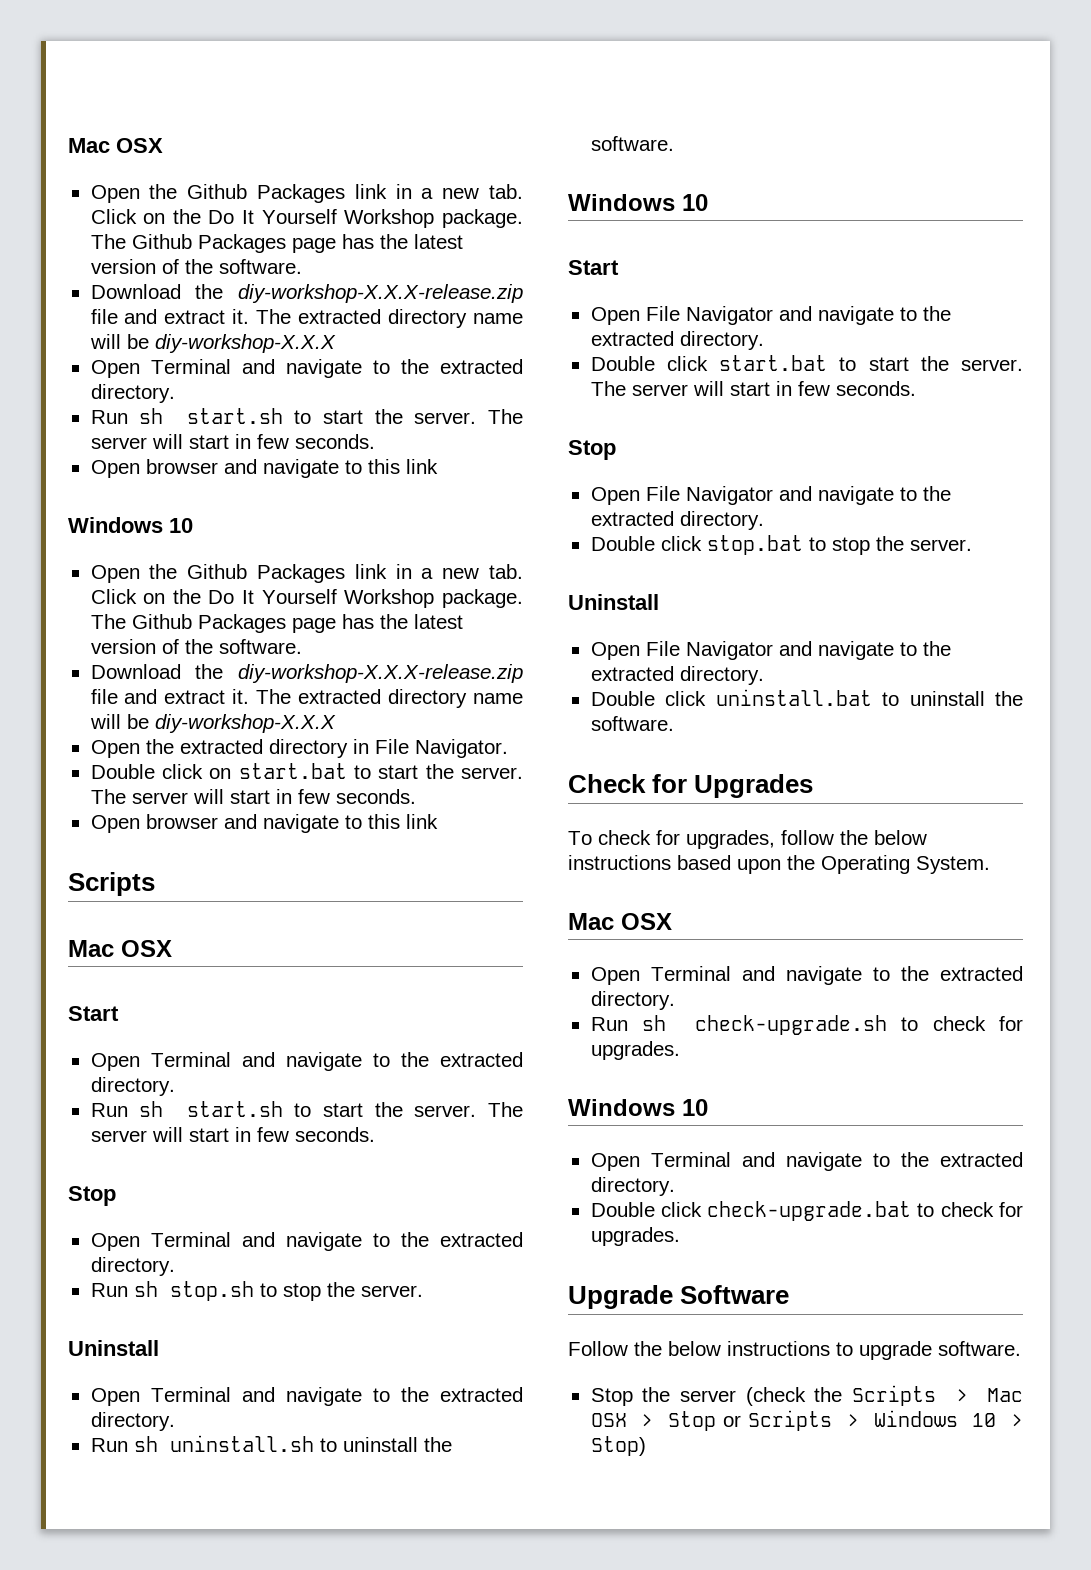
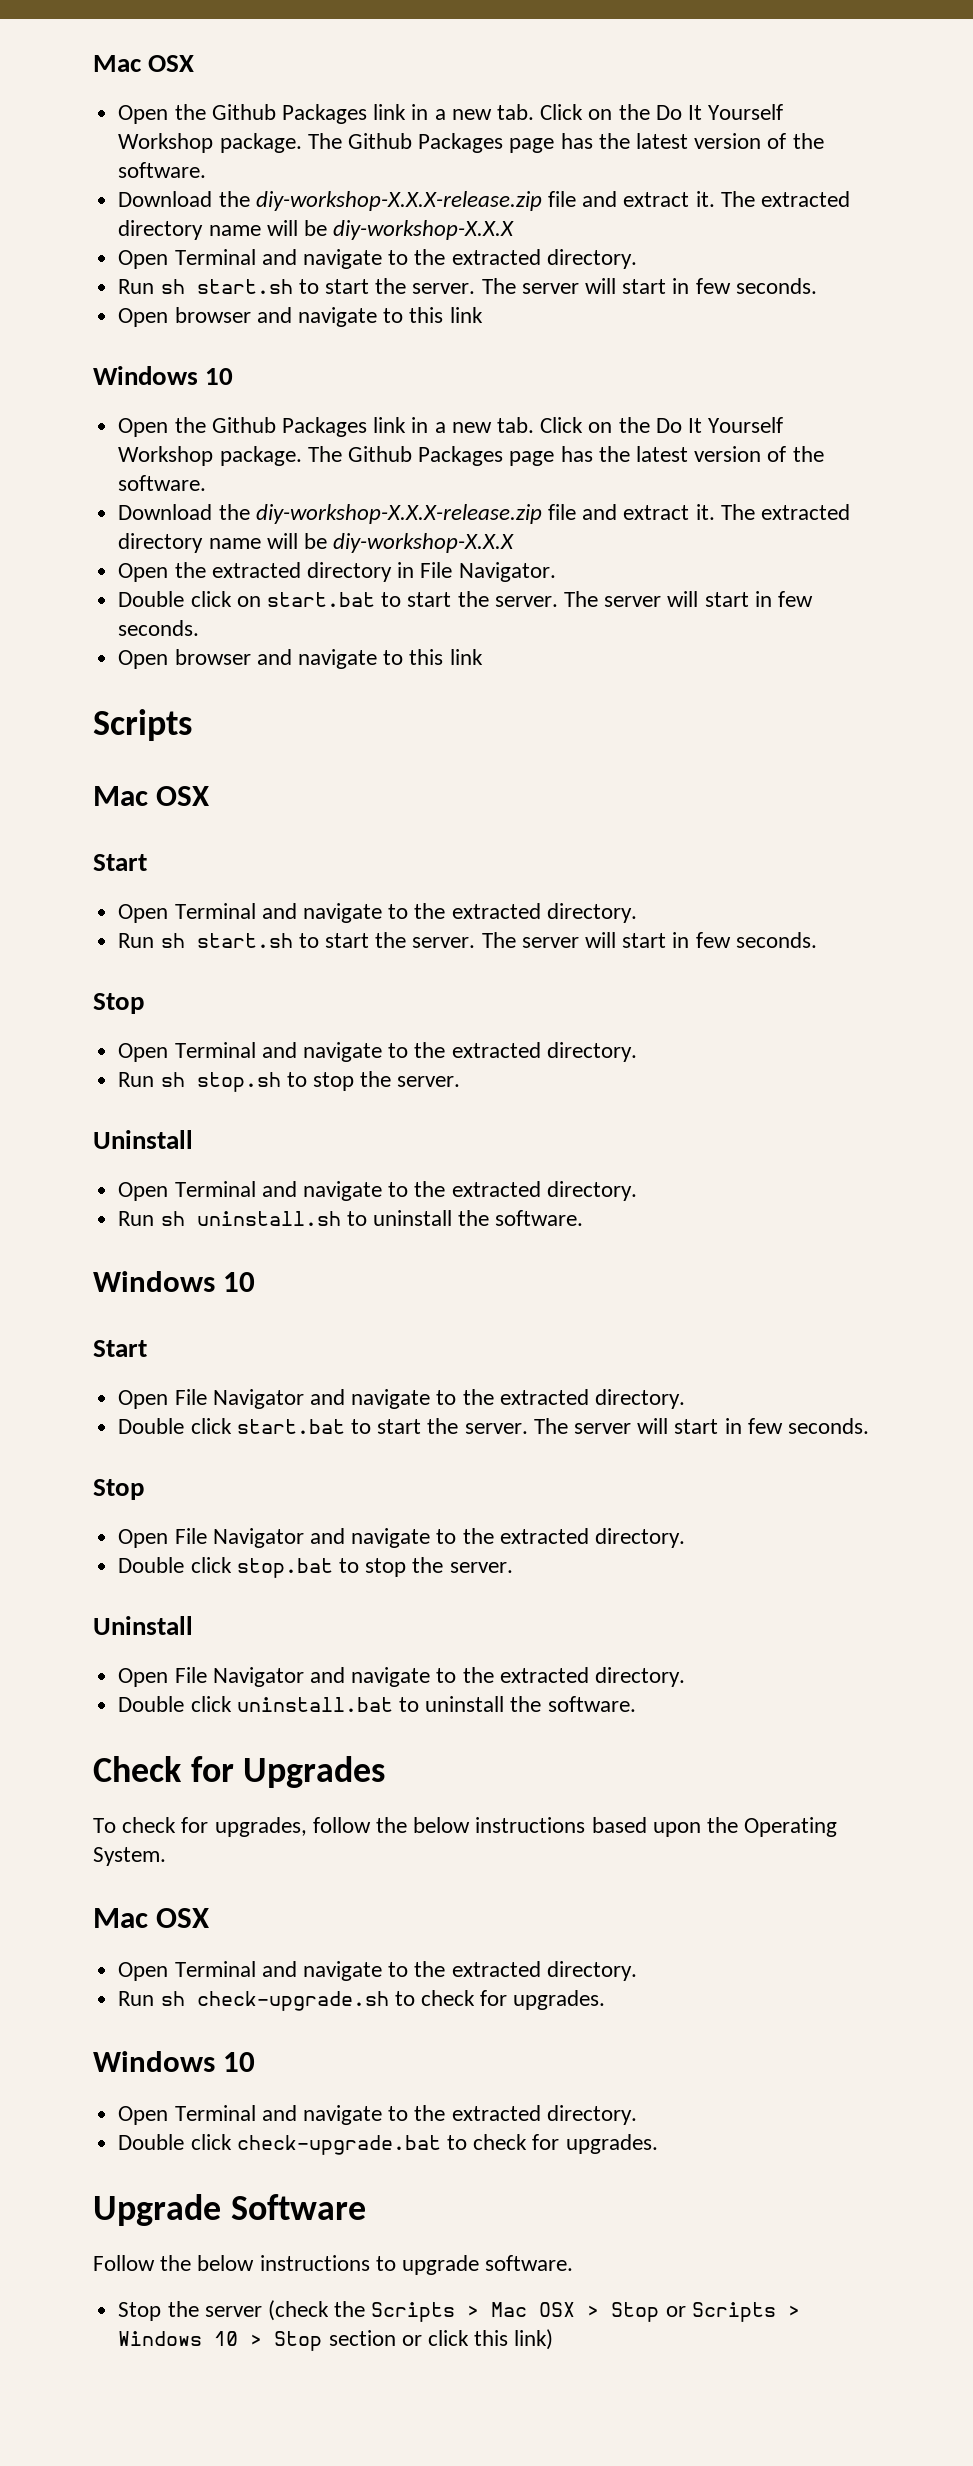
- Stop the server (check the Scripts > Mac OSX > Stop or Scripts > Windows 10 > Stop)
+ Stop the server (check the Scripts > Mac OSX > Stop or Scripts > Windows 10 > Stop section or click this link)

